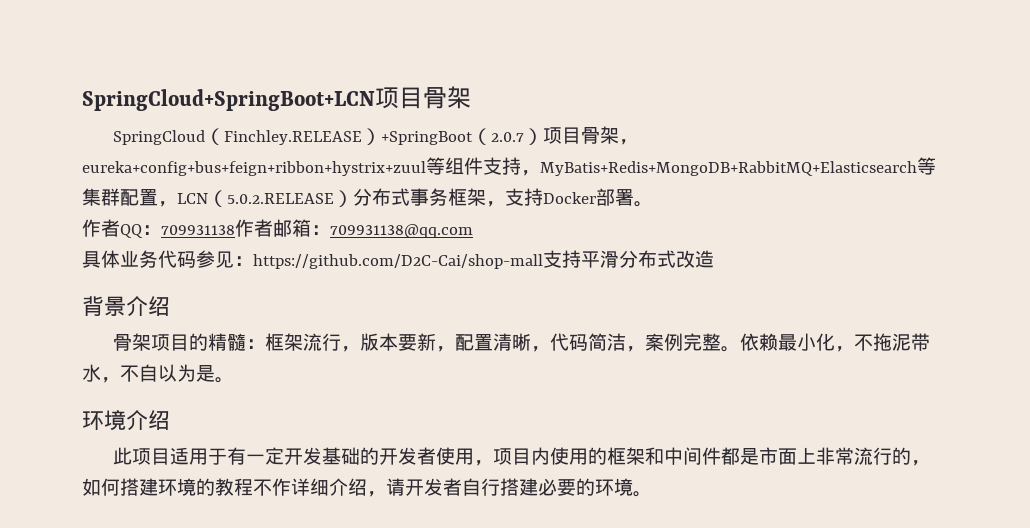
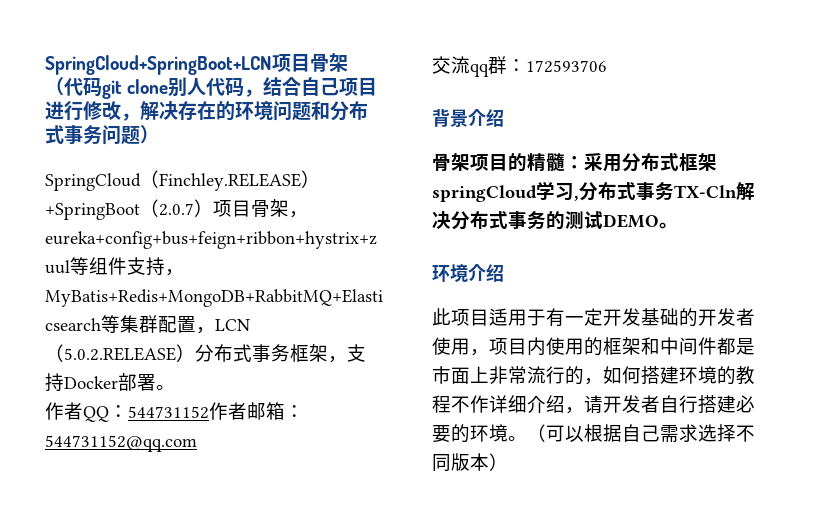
- SpringCloud+SpringBoot+LCN项目骨架
+ SpringCloud+SpringBoot+LCN项目骨架（代码git clone别人代码，结合自己项目进行修改，解决存在的环境问题和分布式事务问题）
- 作者QQ：709931138作者邮箱：709931138@qq.com
- 具体业务代码参见：https://github.com/D2C-Cai/shop-mall支持平滑分布式改造
+ 作者QQ：544731152作者邮箱：544731152@qq.com
+ 交流qq群：172593706
- 骨架项目的精髓：框架流行，版本要新，配置清晰，代码简洁，案例完整。依赖最小化，不拖泥带水，不自以为是。
+ 骨架项目的精髓：采用分布式框架springCloud学习,分布式事务TX-Cln解决分布式事务的测试DEMO。
+ （可以根据自己需求选择不同版本）

